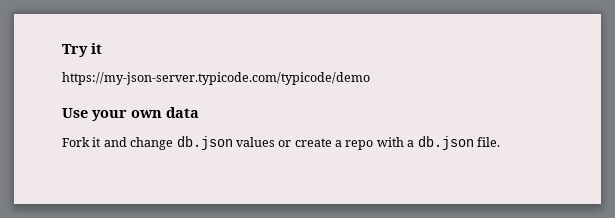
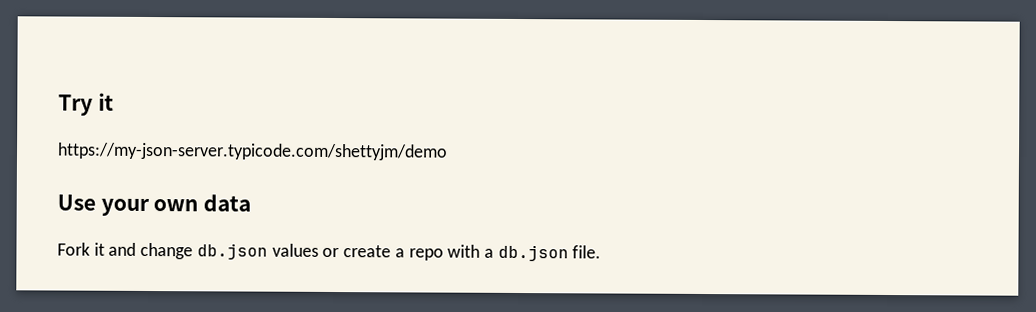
- https://my-json-server.typicode.com/typicode/demo
+ https://my-json-server.typicode.com/shettyjm/demo

